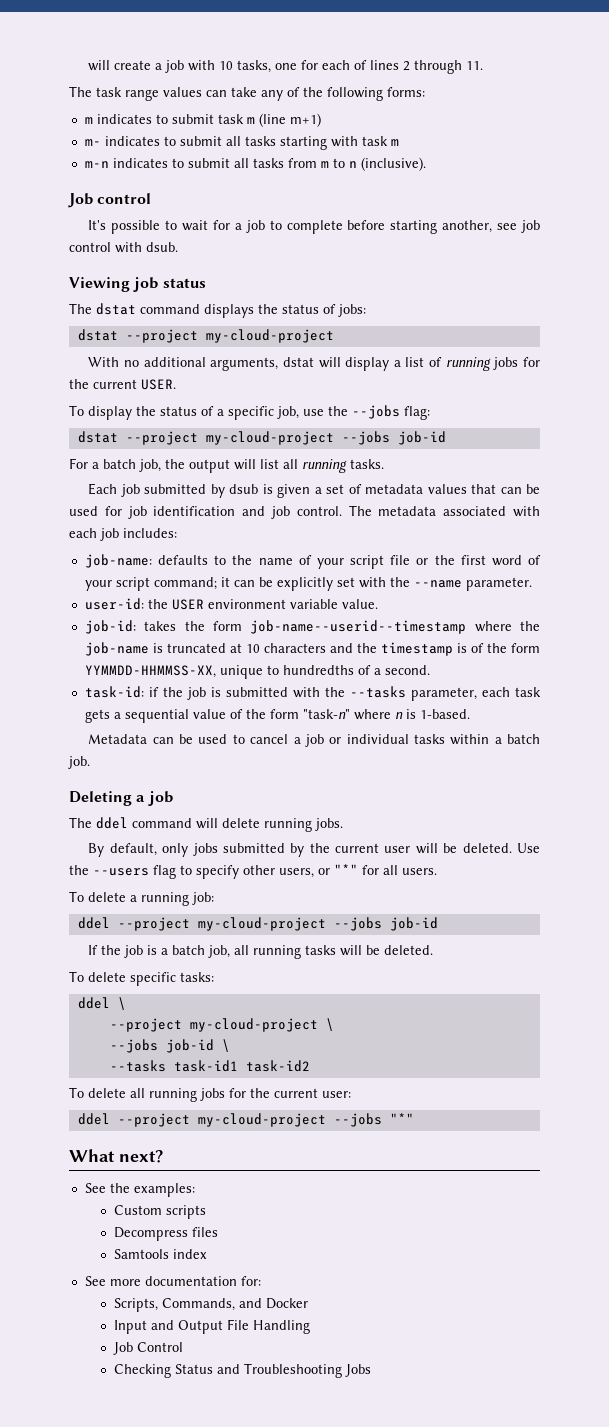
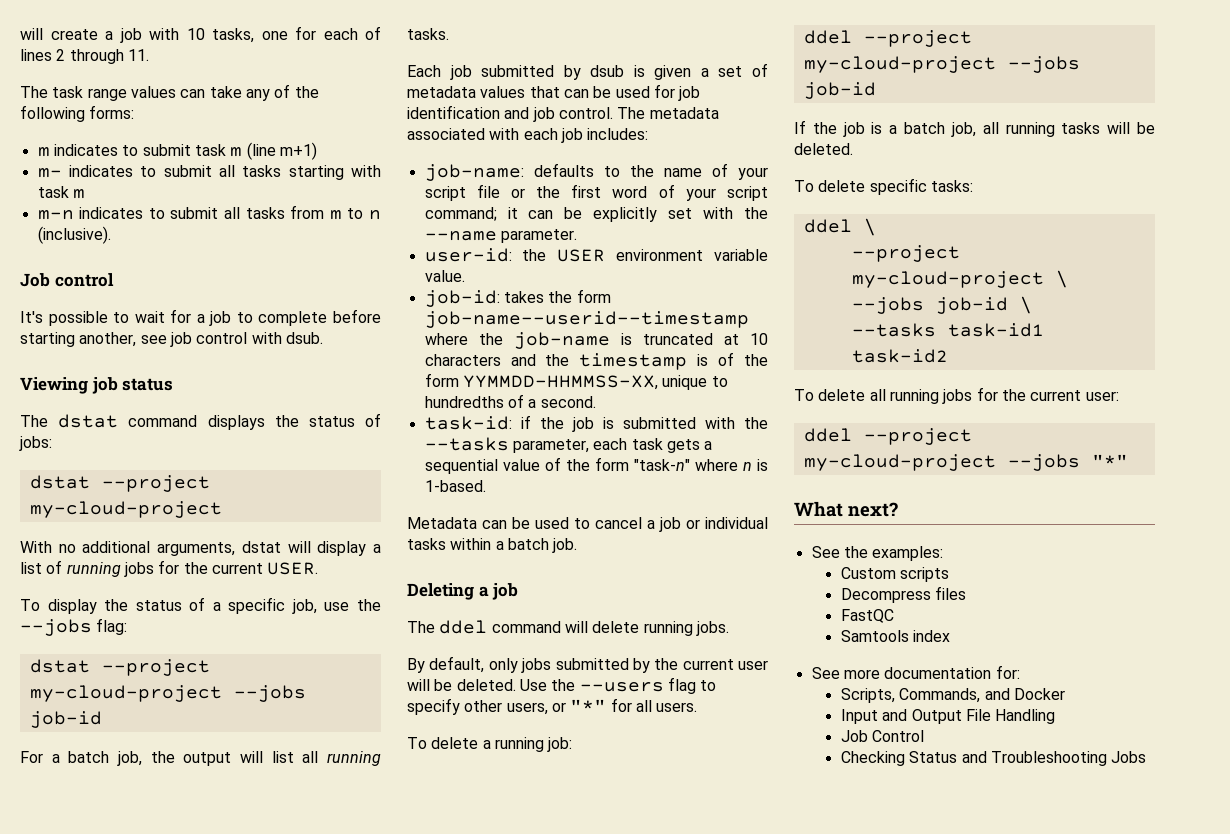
+ FastQC

